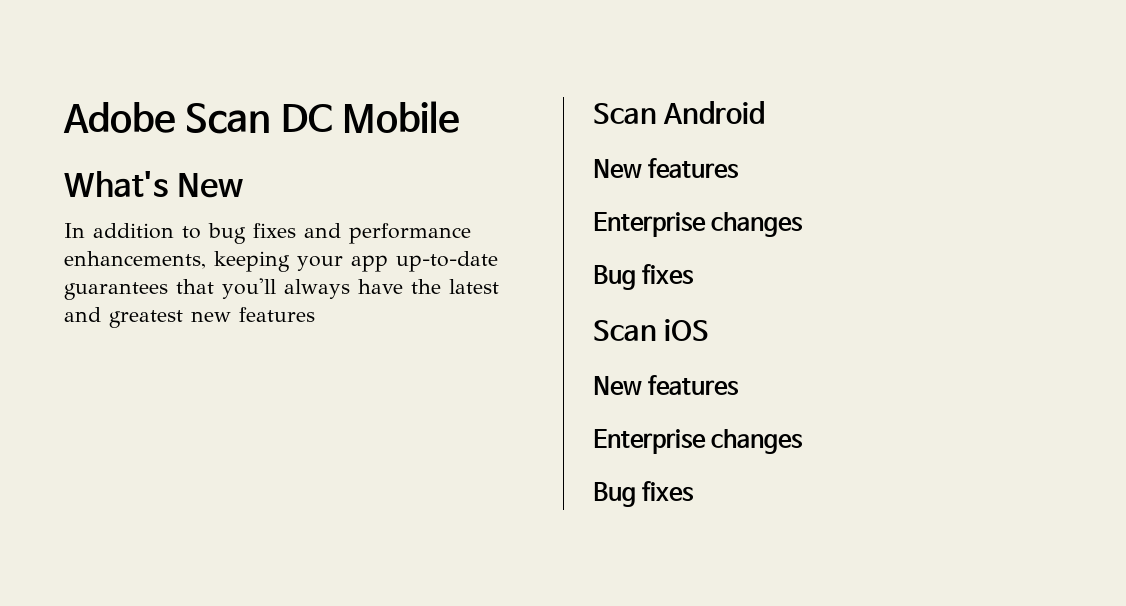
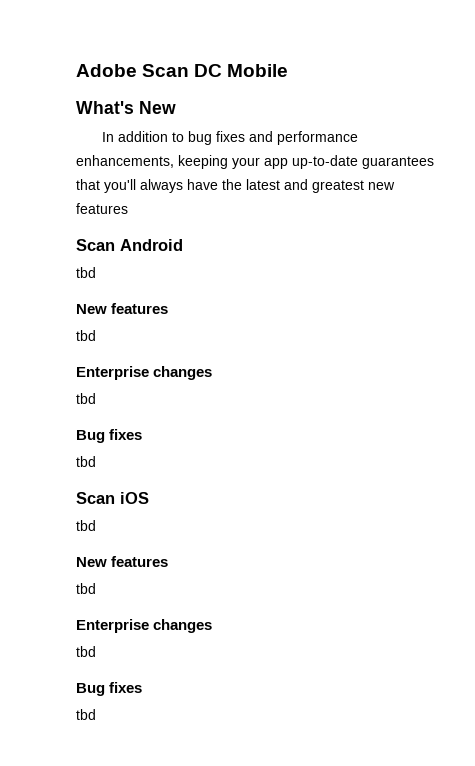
  Scan Android
+ tbd
  New features
+ tbd
  Enterprise changes
+ tbd
  Bug fixes
+ tbd
  Scan iOS
+ tbd
  New features
+ tbd
  Enterprise changes
+ tbd
  Bug fixes
+ tbd

